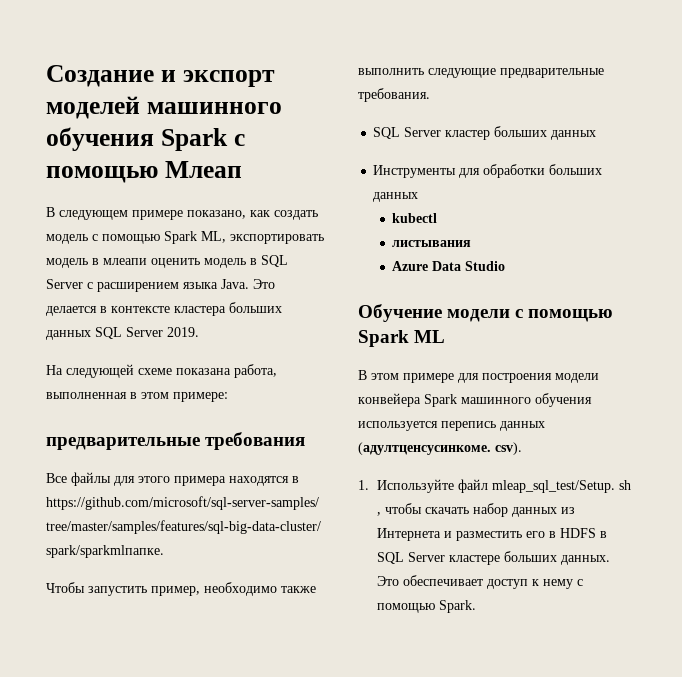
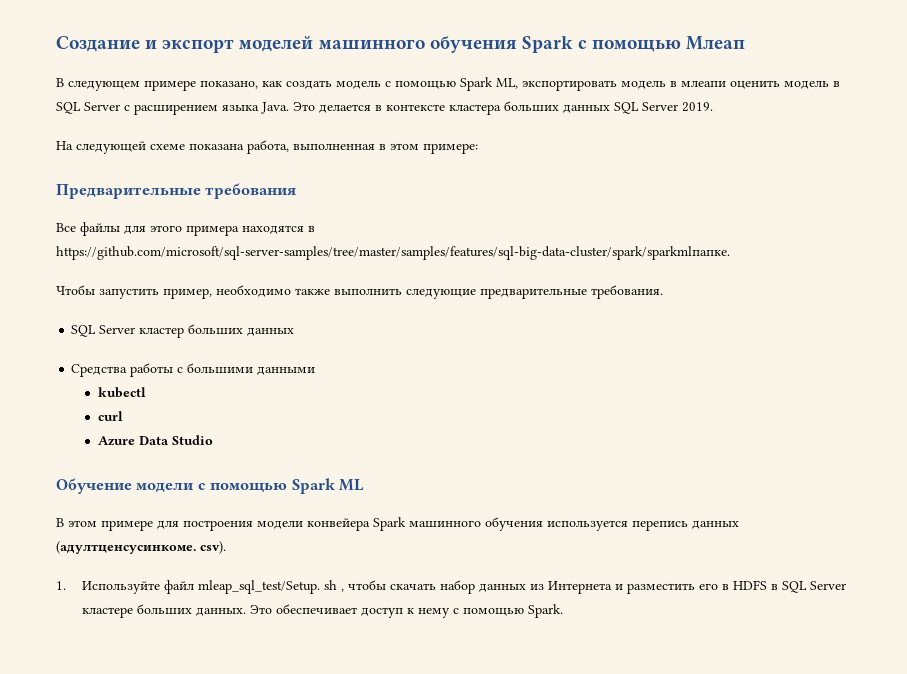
- предварительные требования
+ Предварительные требования
- Инструменты для обработки больших данных
+ Средства работы с большими данными
- листывания
+ curl

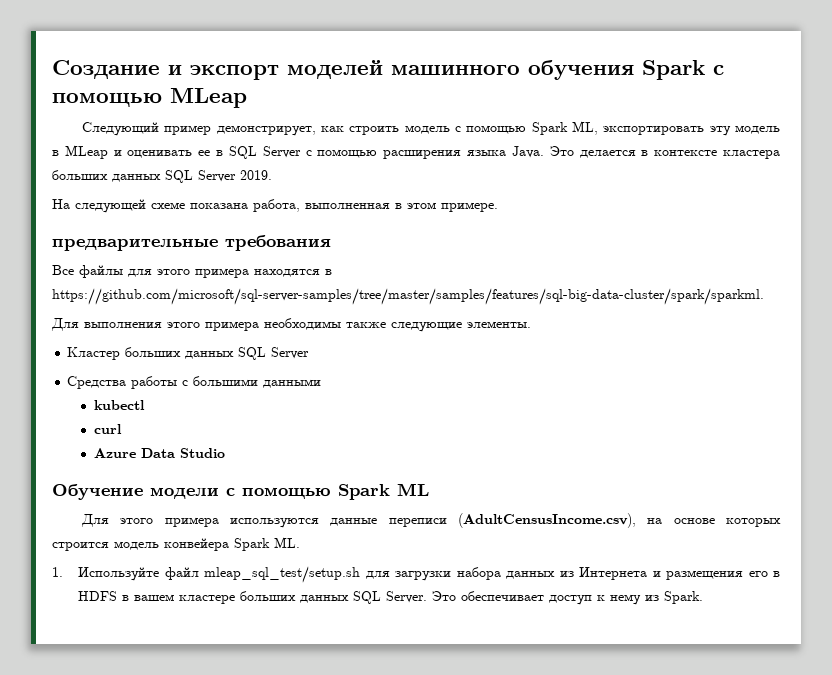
- Создание и экспорт моделей машинного обучения Spark с помощью Млеап
- В следующем примере показано, как создать модель с помощью Spark ML, экспортировать модель в млеапи оценить модель в SQL Server с расширением языка Java.
+ Создание и экспорт моделей машинного обучения Spark с помощью MLeap
+ Следующий пример демонстрирует, как строить модель с помощью Spark ML, экспортировать эту модель в MLeap и оценивать ее в SQL Server с помощью расширения языка Java.
- На следующей схеме показана работа, выполненная в этом примере:
- Предварительные требования
+ На следующей схеме показана работа, выполненная в этом примере.
+ предварительные требования
- Все файлы для этого примера находятся в https://github.com/microsoft/sql-server-samples/tree/master/samples/features/sql-big-data-cluster/spark/sparkmlпапке.
- Чтобы запустить пример, необходимо также выполнить следующие предварительные требования.
- SQL Server кластер больших данных
+ Все файлы для этого примера находятся в https://github.com/microsoft/sql-server-samples/tree/master/samples/features/sql-big-data-cluster/spark/sparkml.
+ Для выполнения этого примера необходимы также следующие элементы.
+ Кластер больших данных SQL Server
- В этом примере для построения модели конвейера Spark машинного обучения используется перепись данных (адултценсусинкоме. csv).
- 1. Используйте файл mleap_sql_test/Setup. sh , чтобы скачать набор данных из Интернета и разместить его в HDFS в SQL Server кластере больших данных.
+ Для этого примера используются данные переписи (AdultCensusIncome.csv), на основе которых строится модель конвейера Spark ML.
+ 1. Используйте файл mleap_sql_test/setup.sh для загрузки набора данных из Интернета и размещения его в HDFS в вашем кластере больших данных SQL Server.
- Это обеспечивает доступ к нему с помощью Spark.
+ Это обеспечивает доступ к нему из Spark.

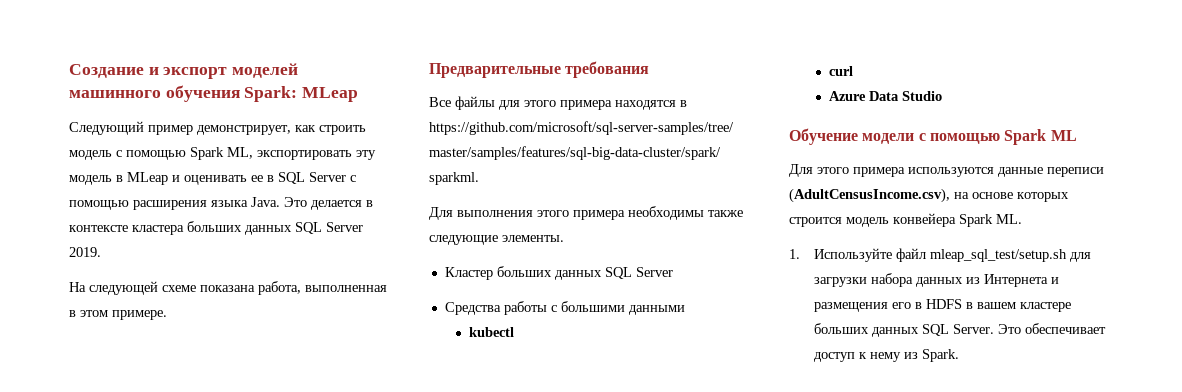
- Создание и экспорт моделей машинного обучения Spark с помощью MLeap
+ Создание и экспорт моделей машинного обучения Spark: MLeap
- предварительные требования
+ Предварительные требования

